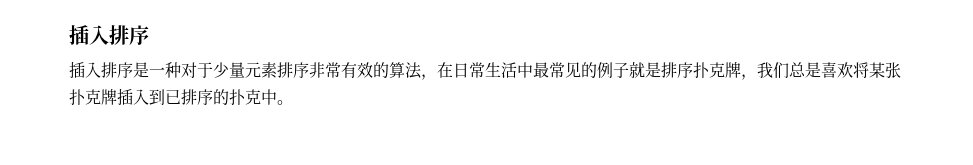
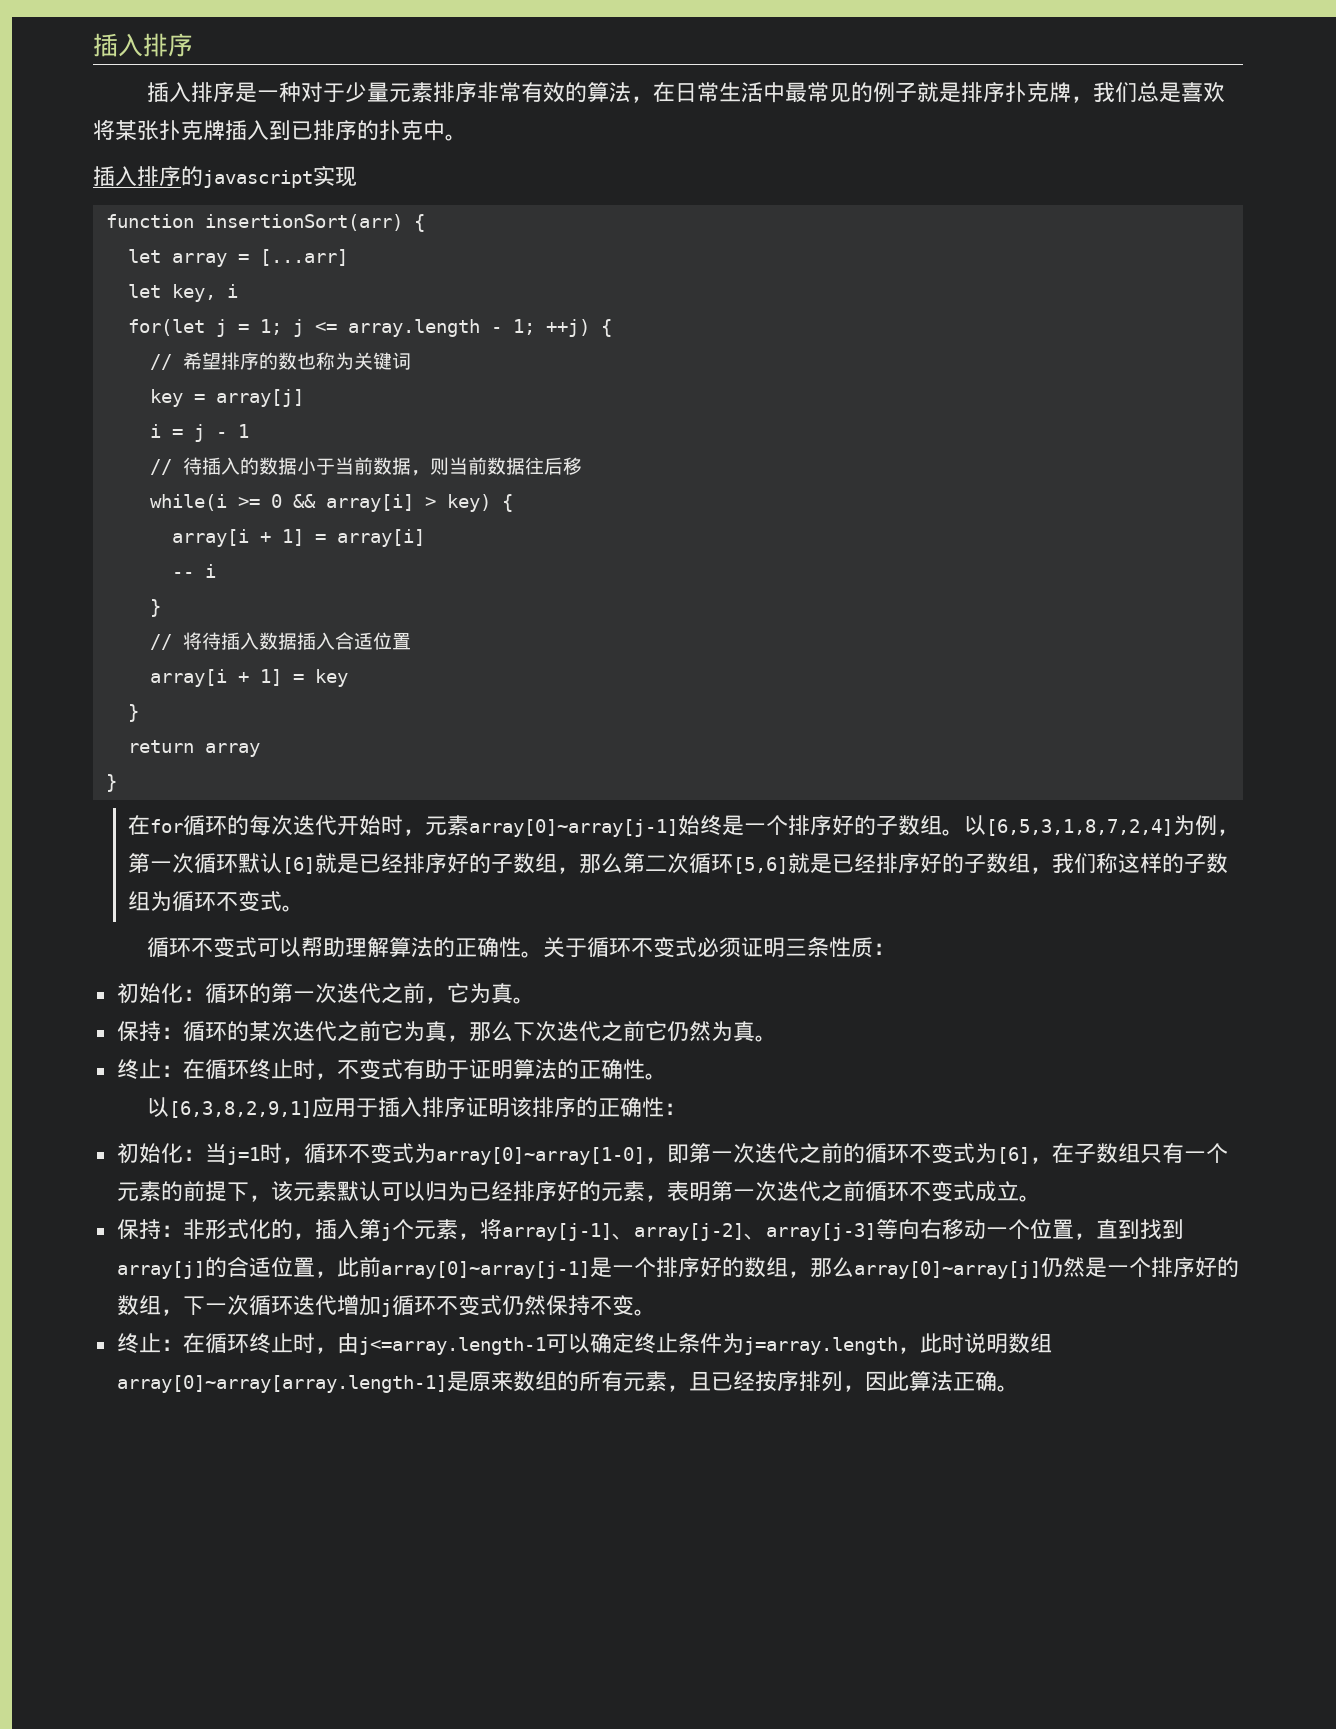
+ 插入排序的javascript实现
+ function insertionSort(arr) {
+ let array = [...arr]
+ let key, i
+ for(let j = 1; j <= array.length - 1; ++j) {
+ // 希望排序的数也称为关键词
+ key = array[j]
+ i = j - 1
+ // 待插入的数据小于当前数据，则当前数据往后移
+ while(i >= 0 && array[i] > key) {
+ array[i + 1] = array[i]
+ -- i
+ }
+ // 将待插入数据插入合适位置
+ array[i + 1] = key
+ }
+ return array
+ }
+ 在for循环的每次迭代开始时，元素array[0]~array[j-1]始终是一个排序好的子数组。以[6,5,3,1,8,7,2,4]为例，第一次循环默认[6]就是已经排序好的子数组，那么第二次循环[5,6]就是已经排序好的子数组，我们称这样的子数组为循环不变式。
+ 循环不变式可以帮助理解算法的正确性。关于循环不变式必须证明三条性质：
+ 初始化：循环的第一次迭代之前，它为真。
+ 保持：循环的某次迭代之前它为真，那么下次迭代之前它仍然为真。
+ 终止：在循环终止时，不变式有助于证明算法的正确性。
+ 以[6,3,8,2,9,1]应用于插入排序证明该排序的正确性：
+ 初始化：当j=1时，循环不变式为array[0]~array[1-0]，即第一次迭代之前的循环不变式为[6]，在子数组只有一个元素的前提下，该元素默认可以归为已经排序好的元素，表明第一次迭代之前循环不变式成立。
+ 保持：非形式化的，插入第j个元素，将array[j-1]、array[j-2]、array[j-3]等向右移动一个位置，直到找到array[j]的合适位置，此前array[0]~array[j-1]是一个排序好的数组，那么array[0]~array[j]仍然是一个排序好的数组，下一次循环迭代增加j循环不变式仍然保持不变。
+ 终止：在循环终止时，由j<=array.length-1可以确定终止条件为j=array.length，此时说明数组array[0]~array[array.length-1]是原来数组的所有元素，且已经按序排列，因此算法正确。

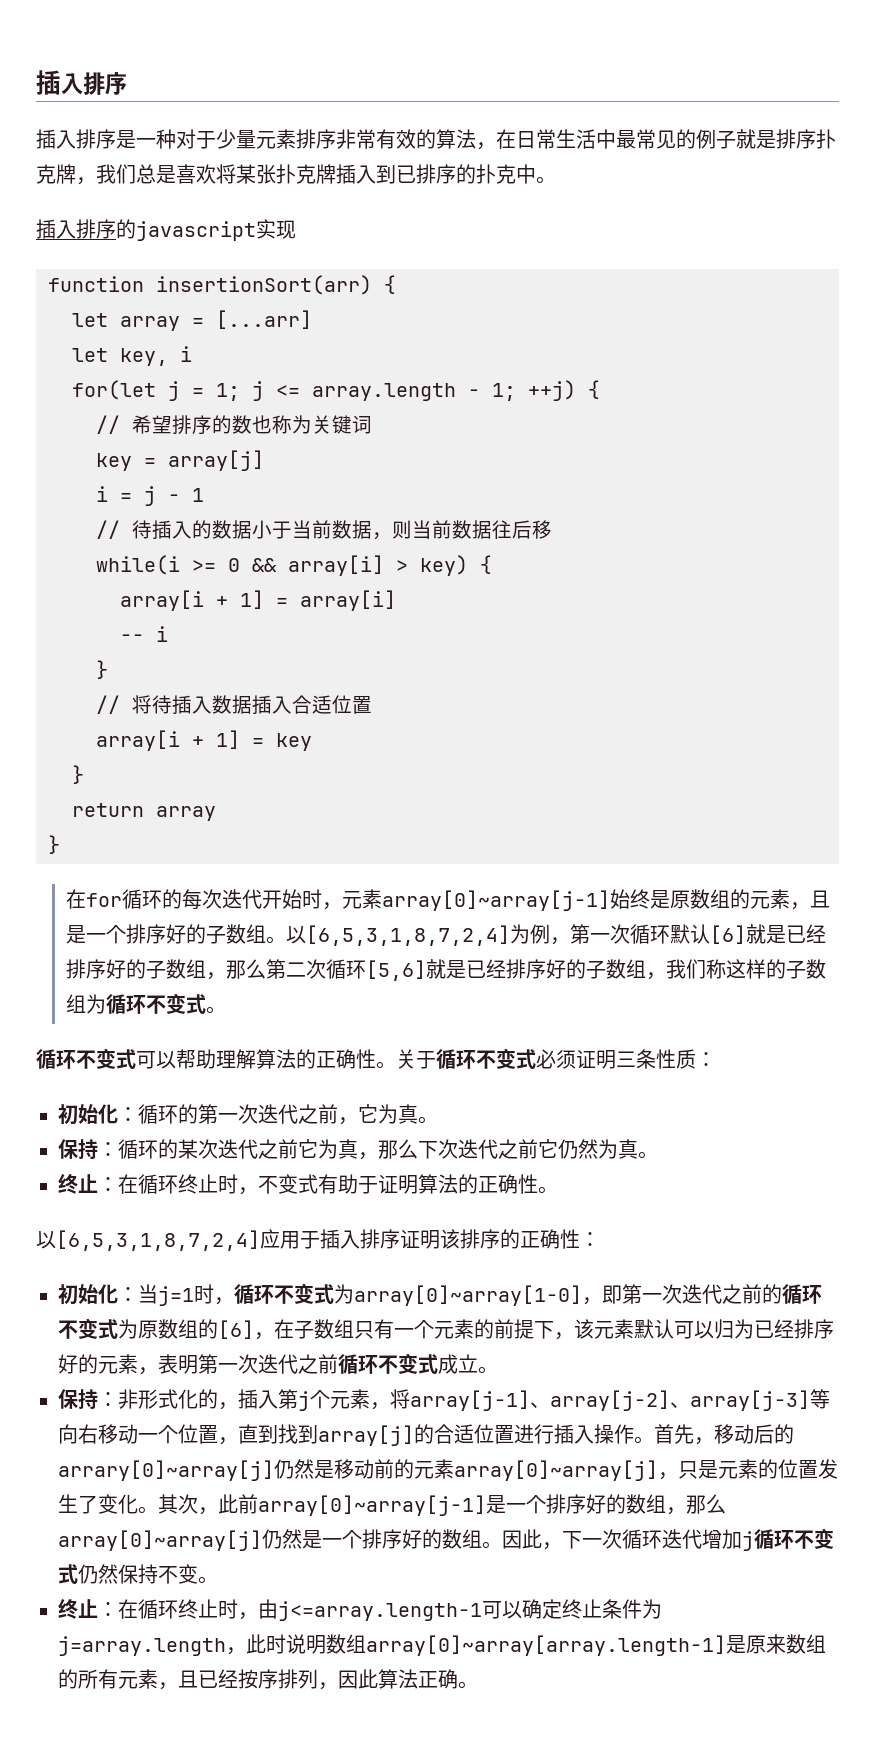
- 在for循环的每次迭代开始时，元素array[0]~array[j-1]始终是一个排序好的子数组。
+ 在for循环的每次迭代开始时，元素array[0]~array[j-1]始终是原数组的元素，且是一个排序好的子数组。
- 以[6,3,8,2,9,1]应用于插入排序证明该排序的正确性：
+ 以[6,5,3,1,8,7,2,4]应用于插入排序证明该排序的正确性：
- 初始化：当j=1时，循环不变式为array[0]~array[1-0]，即第一次迭代之前的循环不变式为[6]，在子数组只有一个元素的前提下，该元素默认可以归为已经排序好的元素，表明第一次迭代之前循环不变式成立。
+ 初始化：当j=1时，循环不变式为array[0]~array[1-0]，即第一次迭代之前的循环不变式为原数组的[6]，在子数组只有一个元素的前提下，该元素默认可以归为已经排序好的元素，表明第一次迭代之前循环不变式成立。
- 保持：非形式化的，插入第j个元素，将array[j-1]、array[j-2]、array[j-3]等向右移动一个位置，直到找到array[j]的合适位置，此前array[0]~array[j-1]是一个排序好的数组，那么array[0]~array[j]仍然是一个排序好的数组，下一次循环迭代增加j循环不变式仍然保持不变。
+ 保持：非形式化的，插入第j个元素，将array[j-1]、array[j-2]、array[j-3]等向右移动一个位置，直到找到array[j]的合适位置进行插入操作。首先，移动后的arrary[0]~array[j]仍然是移动前的元素array[0]~array[j]，只是元素的位置发生了变化。其次，此前array[0]~array[j-1]是一个排序好的数组，那么array[0]~array[j]仍然是一个排序好的数组。因此，下一次循环迭代增加j循环不变式仍然保持不变。

